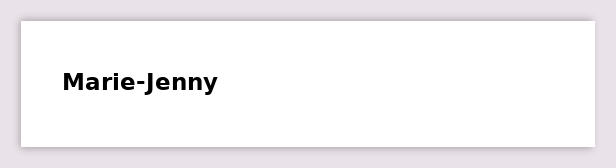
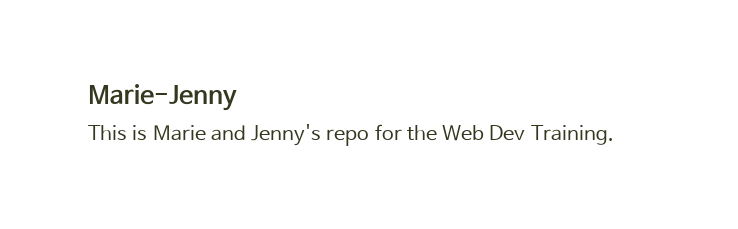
+ This is Marie and Jenny's repo for the Web Dev Training.

